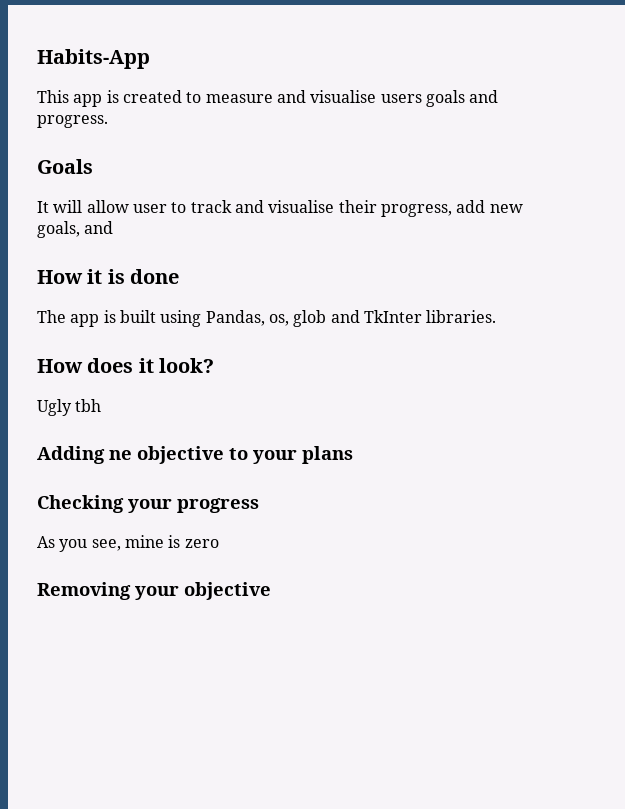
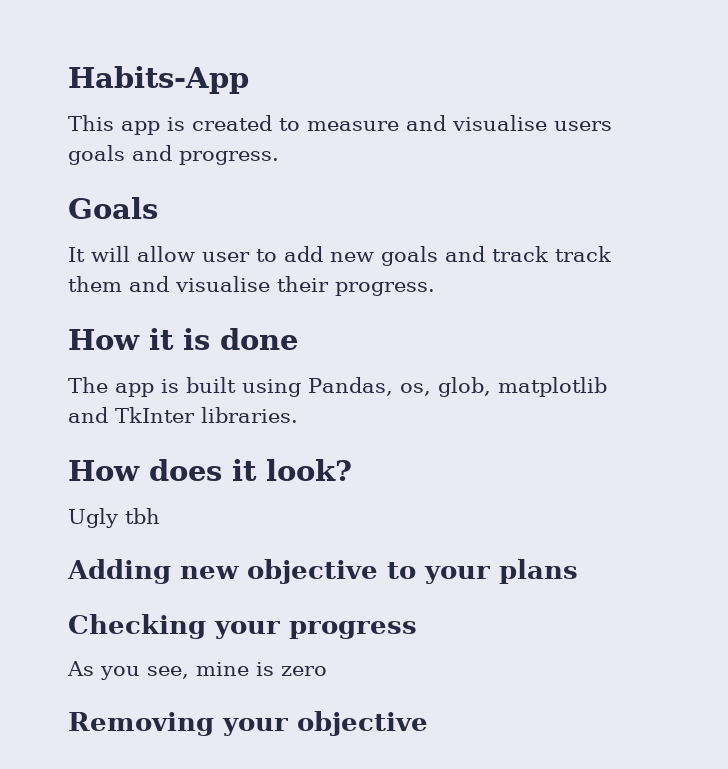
- It will allow user to track and visualise their progress, add new goals, and
+ It will allow user to add new goals and track track them and visualise their progress.
- The app is built using Pandas, os, glob and TkInter libraries.
+ The app is built using Pandas, os, glob, matplotlib and TkInter libraries.
- Adding ne objective to your plans
+ Adding new objective to your plans

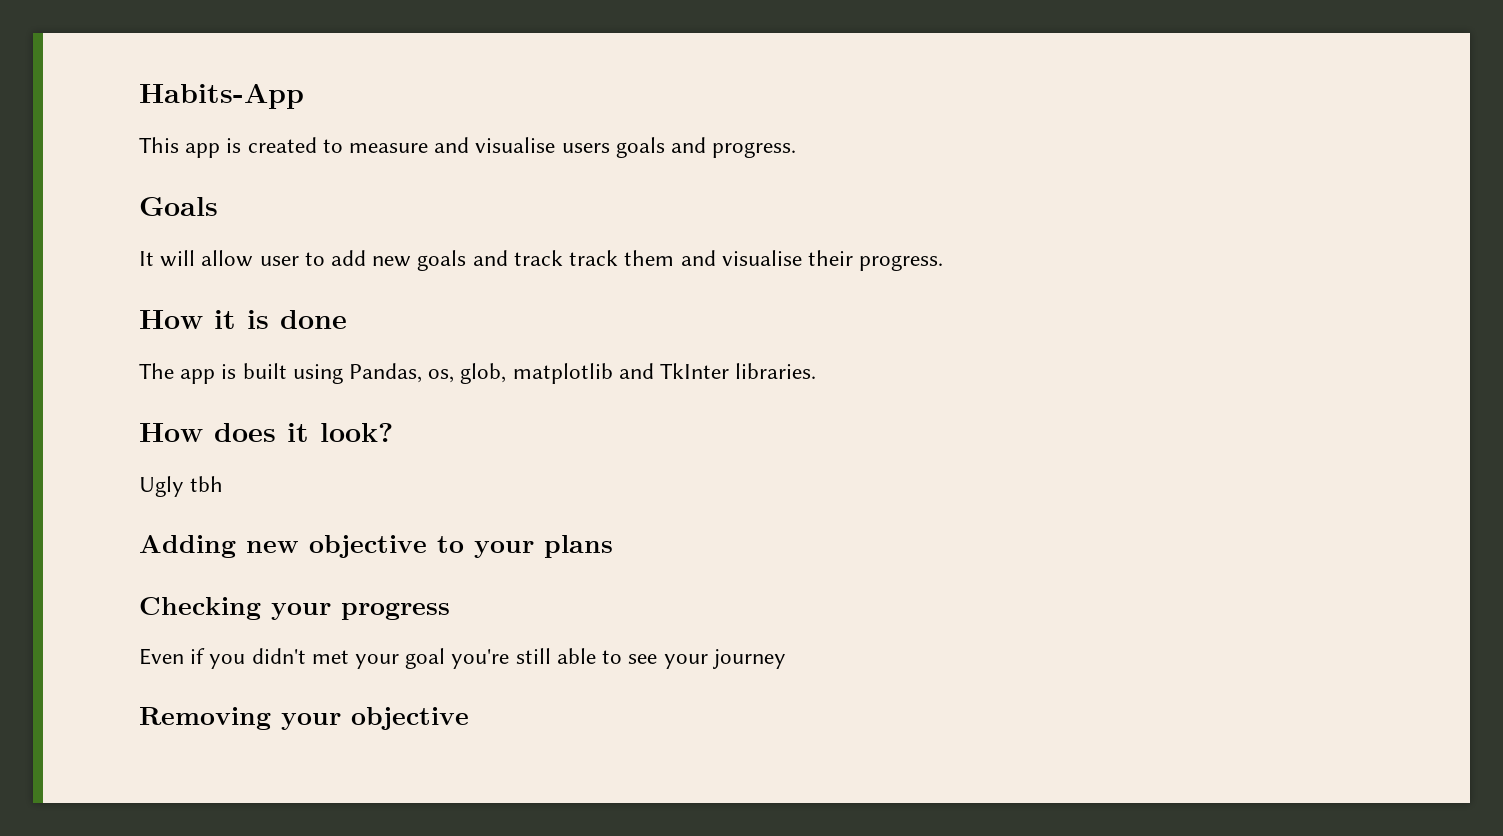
- As you see, mine is zero
+ Even if you didn't met your goal you're still able to see your journey

